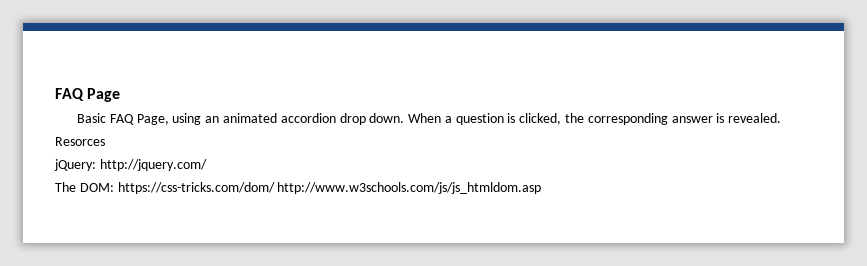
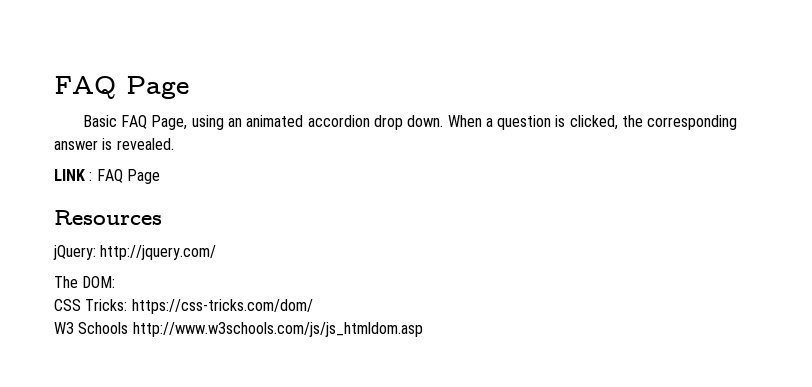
- Resorces
+ LINK : FAQ Page
+ Resources
- The DOM: https://css-tricks.com/dom/ http://www.w3schools.com/js/js_htmldom.asp
+ The DOM:
+ CSS Tricks: https://css-tricks.com/dom/
+ W3 Schools http://www.w3schools.com/js/js_htmldom.asp

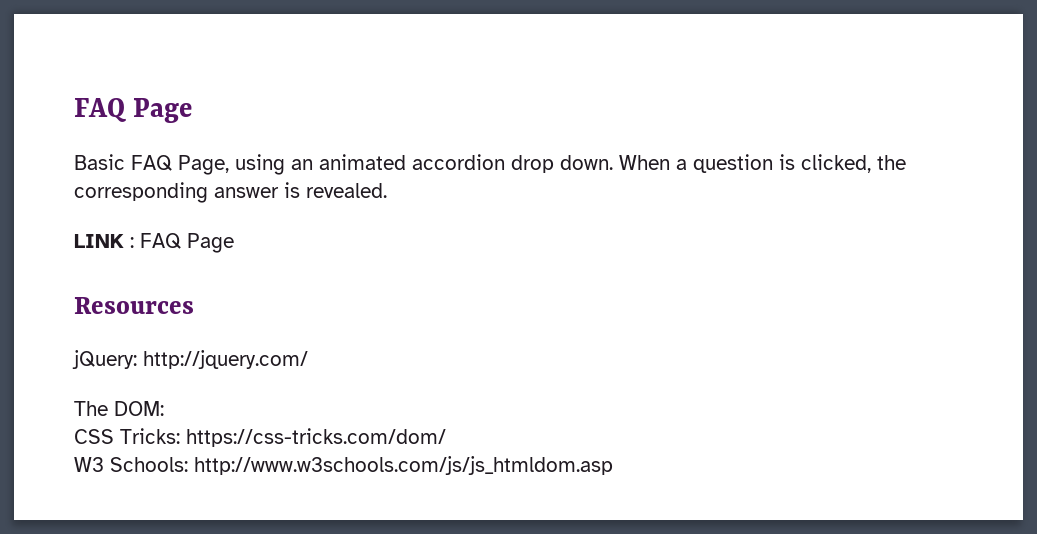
- W3 Schools http://www.w3schools.com/js/js_htmldom.asp
+ W3 Schools: http://www.w3schools.com/js/js_htmldom.asp

